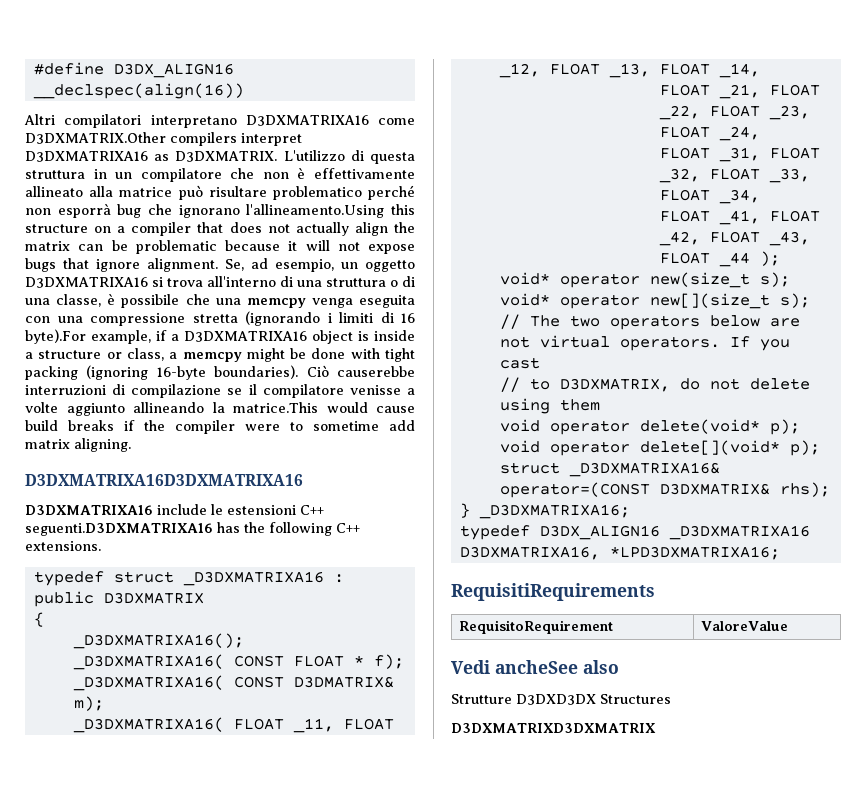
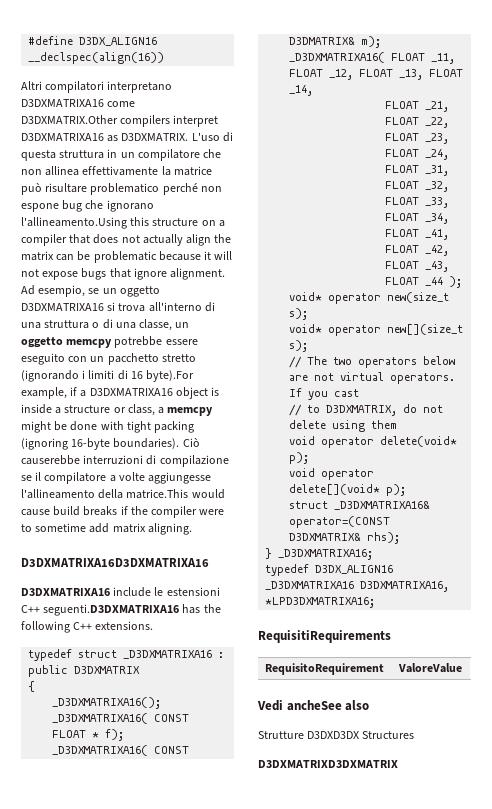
- L'utilizzo di questa struttura in un compilatore che non è effettivamente allineato alla matrice può risultare problematico perché non esporrà bug che ignorano l'allineamento.Using this structure on a compiler that does not actually align the matrix can be problematic because it will not expose bugs that ignore alignment.
+ L'uso di questa struttura in un compilatore che non allinea effettivamente la matrice può risultare problematico perché non espone bug che ignorano l'allineamento.Using this structure on a compiler that does not actually align the matrix can be problematic because it will not expose bugs that ignore alignment.
- Se, ad esempio, un oggetto D3DXMATRIXA16 si trova all'interno di una struttura o di una classe, è possibile che una memcpy venga eseguita con una compressione stretta (ignorando i limiti di 16 byte).For example, if a D3DXMATRIXA16 object is inside a structure or class, a memcpy might be done with tight packing (ignoring 16-byte boundaries).
+ Ad esempio, se un oggetto D3DXMATRIXA16 si trova all'interno di una struttura o di una classe, un oggetto memcpy potrebbe essere eseguito con un pacchetto stretto (ignorando i limiti di 16 byte).For example, if a D3DXMATRIXA16 object is inside a structure or class, a memcpy might be done with tight packing (ignoring 16-byte boundaries).
- Ciò causerebbe interruzioni di compilazione se il compilatore venisse a volte aggiunto allineando la matrice.This would cause build breaks if the compiler were to sometime add matrix aligning.
+ Ciò causerebbe interruzioni di compilazione se il compilatore a volte aggiungesse l'allineamento della matrice.This would cause build breaks if the compiler were to sometime add matrix aligning.

